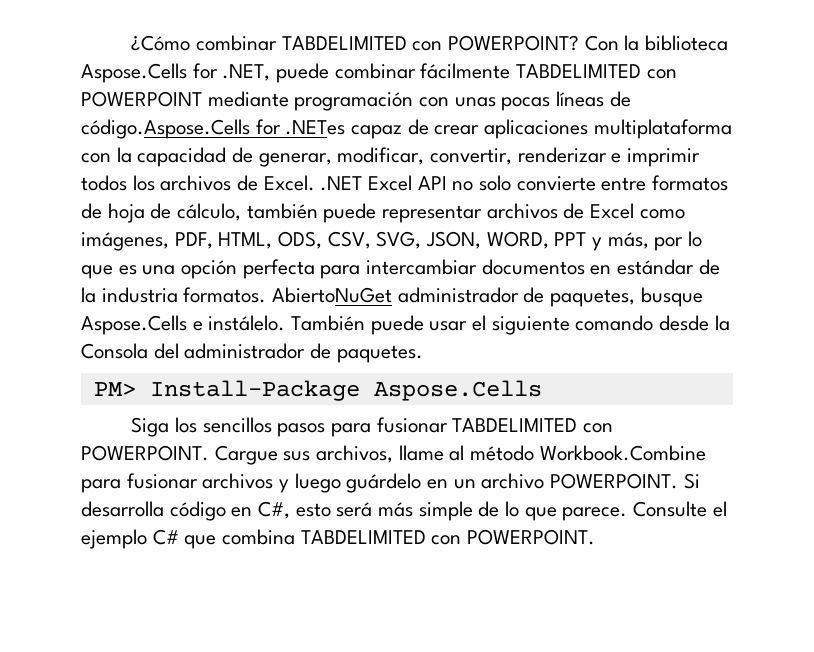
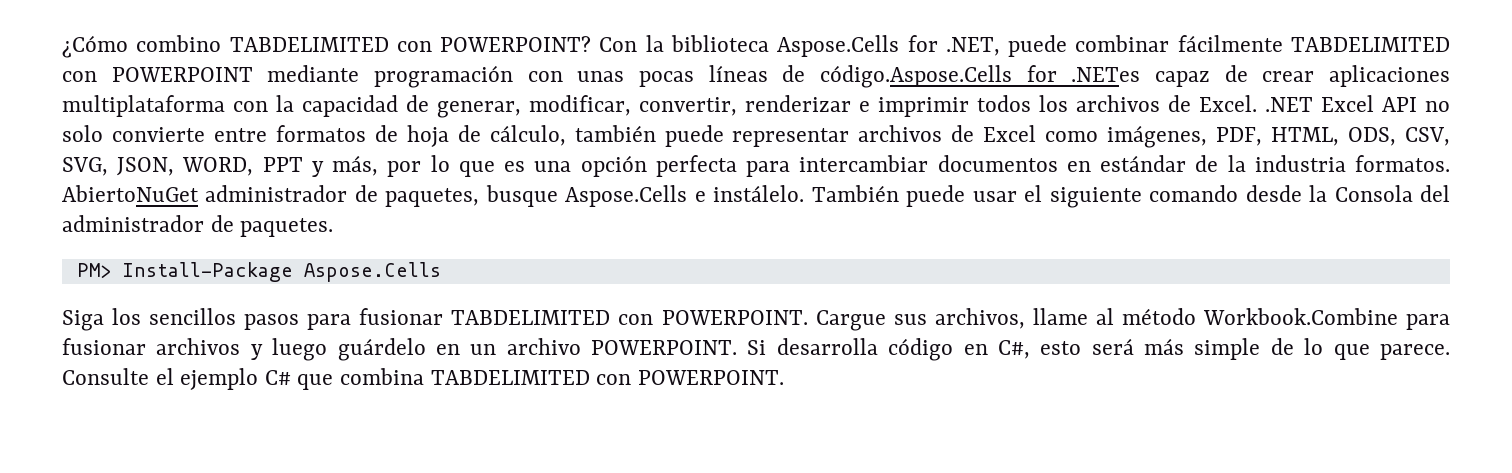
- ¿Cómo combinar TABDELIMITED con POWERPOINT?
+ ¿Cómo combino TABDELIMITED con POWERPOINT?

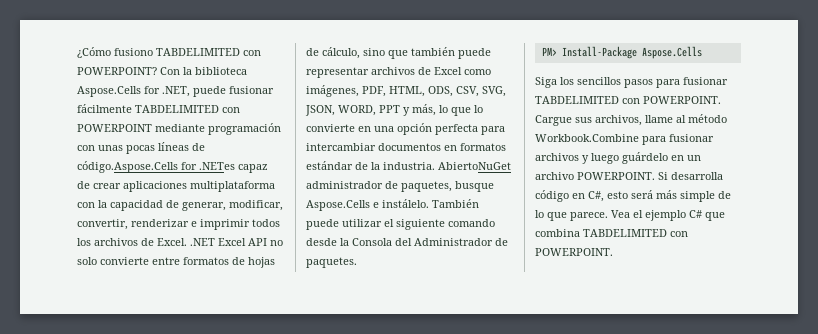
- ¿Cómo combino TABDELIMITED con POWERPOINT?
+ ¿Cómo fusiono TABDELIMITED con POWERPOINT?
- Con la biblioteca Aspose.Cells for .NET, puede combinar fácilmente TABDELIMITED con POWERPOINT mediante programación con unas pocas líneas de código.Aspose.Cells for .NETes capaz de crear aplicaciones multiplataforma con la capacidad de generar, modificar, convertir, renderizar e imprimir todos los archivos de Excel. .NET Excel API no solo convierte entre formatos de hoja de cálculo, también puede representar archivos de Excel como imágenes, PDF, HTML, ODS, CSV, SVG, JSON, WORD, PPT y más, por lo que es una opción perfecta para intercambiar documentos en estándar de la industria formatos.
+ Con la biblioteca Aspose.Cells for .NET, puede fusionar fácilmente TABDELIMITED con POWERPOINT mediante programación con unas pocas líneas de código.Aspose.Cells for .NETes capaz de crear aplicaciones multiplataforma con la capacidad de generar, modificar, convertir, renderizar e imprimir todos los archivos de Excel. .NET Excel API no solo convierte entre formatos de hojas de cálculo, sino que también puede representar archivos de Excel como imágenes, PDF, HTML, ODS, CSV, SVG, JSON, WORD, PPT y más, lo que lo convierte en una opción perfecta para intercambiar documentos en formatos estándar de la industria.
- También puede usar el siguiente comando desde la Consola del administrador de paquetes.
+ También puede utilizar el siguiente comando desde la Consola del Administrador de paquetes.
- Consulte el ejemplo C# que combina TABDELIMITED con POWERPOINT.
+ Vea el ejemplo C# que combina TABDELIMITED con POWERPOINT.

